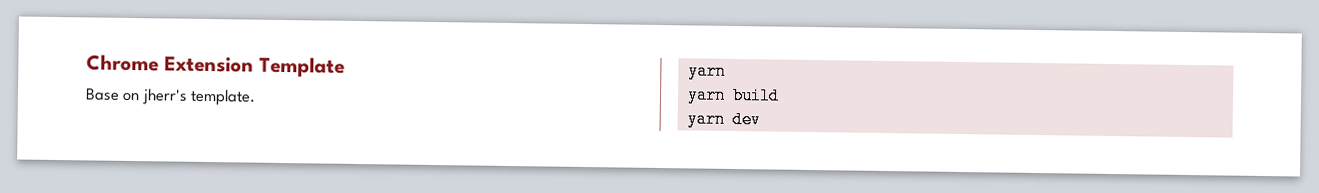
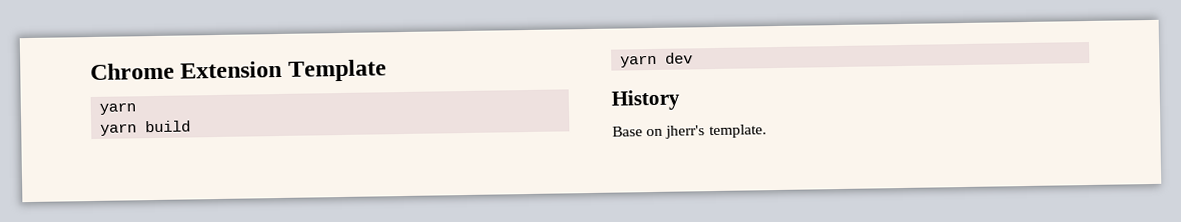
- Base on jherr's template.
+ History
+ Base on jherr's template.

